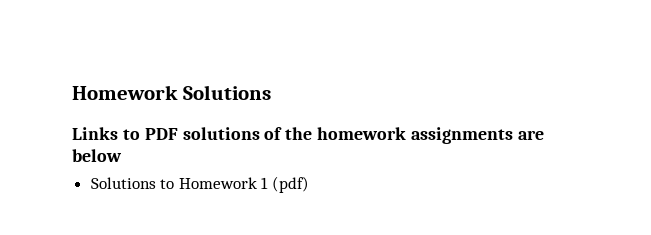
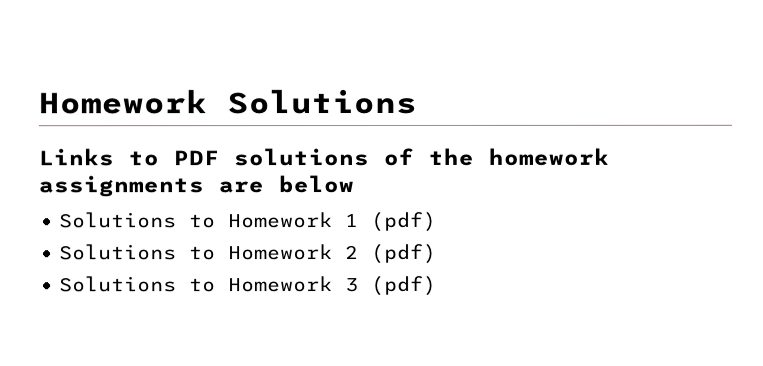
+ Solutions to Homework 2 (pdf)
+ Solutions to Homework 3 (pdf)

